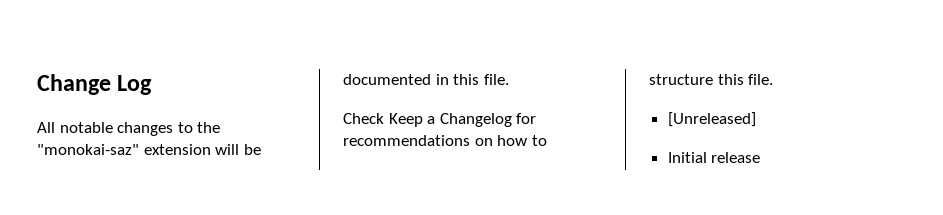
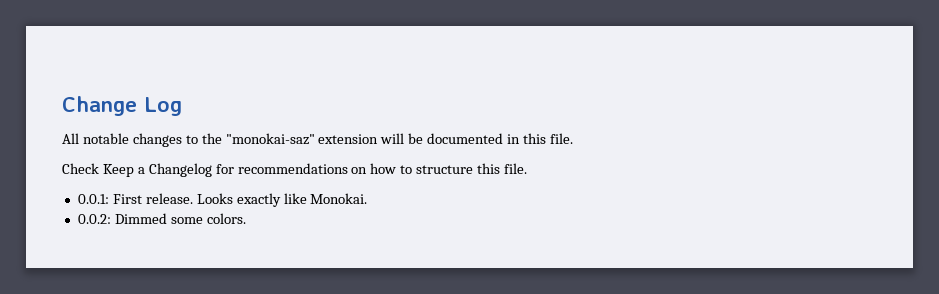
- [Unreleased]
- Initial release
+ 0.0.1: First release. Looks exactly like Monokai.
+ 0.0.2: Dimmed some colors.

